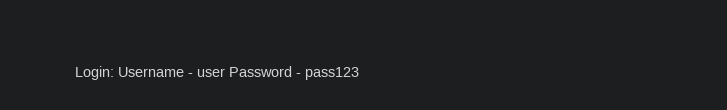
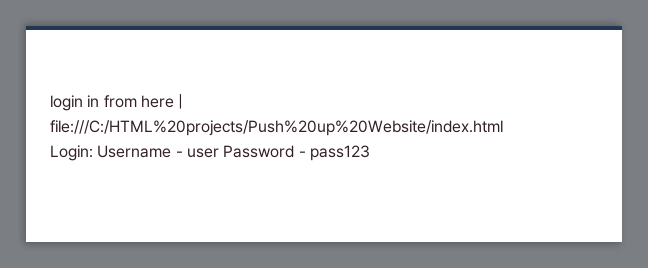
- Login: Username - user Password - pass123
+ login in from here | file:///C:/HTML%20projects/Push%20up%20Website/index.html Login: Username - user Password - pass123

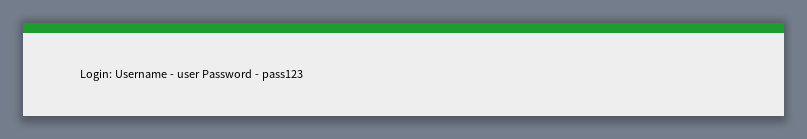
- login in from here | file:///C:/HTML%20projects/Push%20up%20Website/index.html Login: Username - user Password - pass123
+ Login: Username - user Password - pass123

